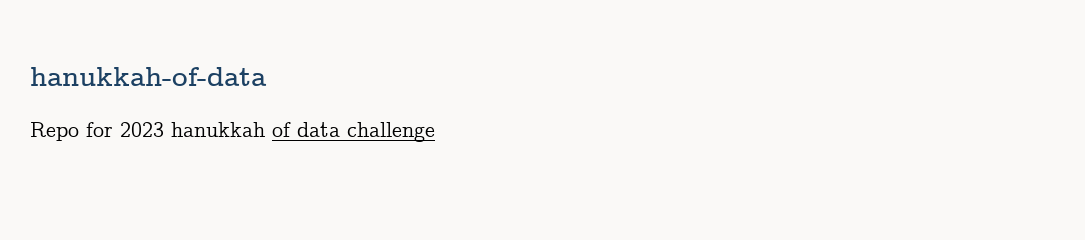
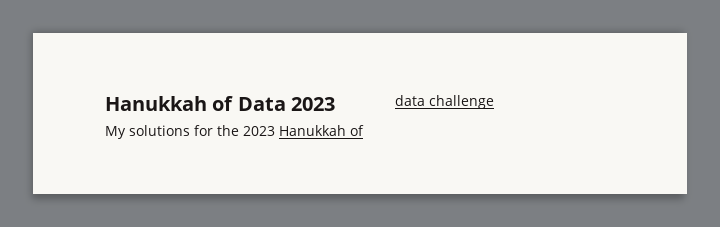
- hanukkah-of-data
- Repo for 2023 hanukkah of data challenge
+ Hanukkah of Data 2023
+ My solutions for the 2023 Hanukkah of data challenge

